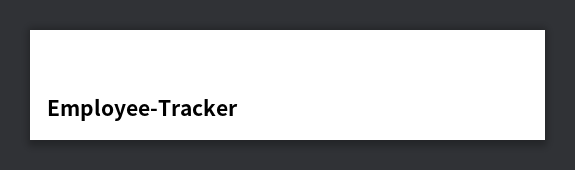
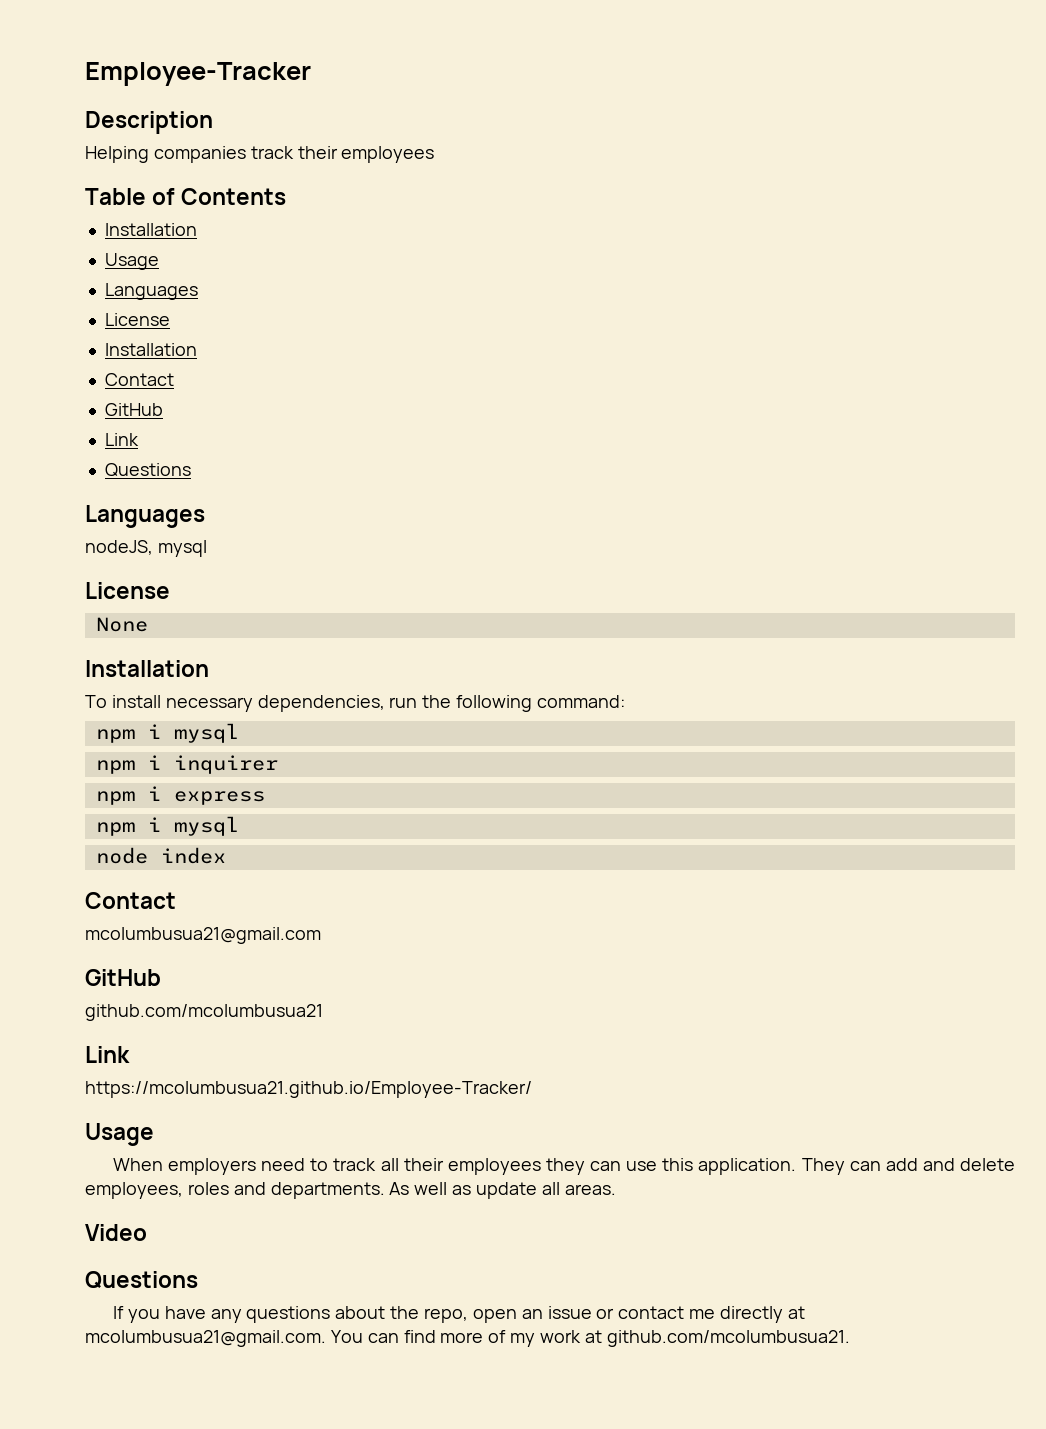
+ Description
+ Helping companies track their employees
+ Table of Contents
+ Installation
+ Usage
+ Languages
+ License
+ Installation
+ Contact
+ GitHub
+ Link
+ Questions
+ Languages
+ nodeJS, mysql
+ License
+ None
+ Installation
+ To install necessary dependencies, run the following command:
+ npm i mysql
+ npm i inquirer
+ npm i express
+ npm i mysql
+ node index
+ Contact
+ mcolumbusua21@gmail.com
+ GitHub
+ github.com/mcolumbusua21
+ Link
+ https://mcolumbusua21.github.io/Employee-Tracker/
+ Usage
+ When employers need to track all their employees they can use this application. They can add and delete employees, roles and departments. As well as update all areas.
+ Video
+ Questions
+ If you have any questions about the repo, open an issue or contact me directly at mcolumbusua21@gmail.com. You can find more of my work at github.com/mcolumbusua21.

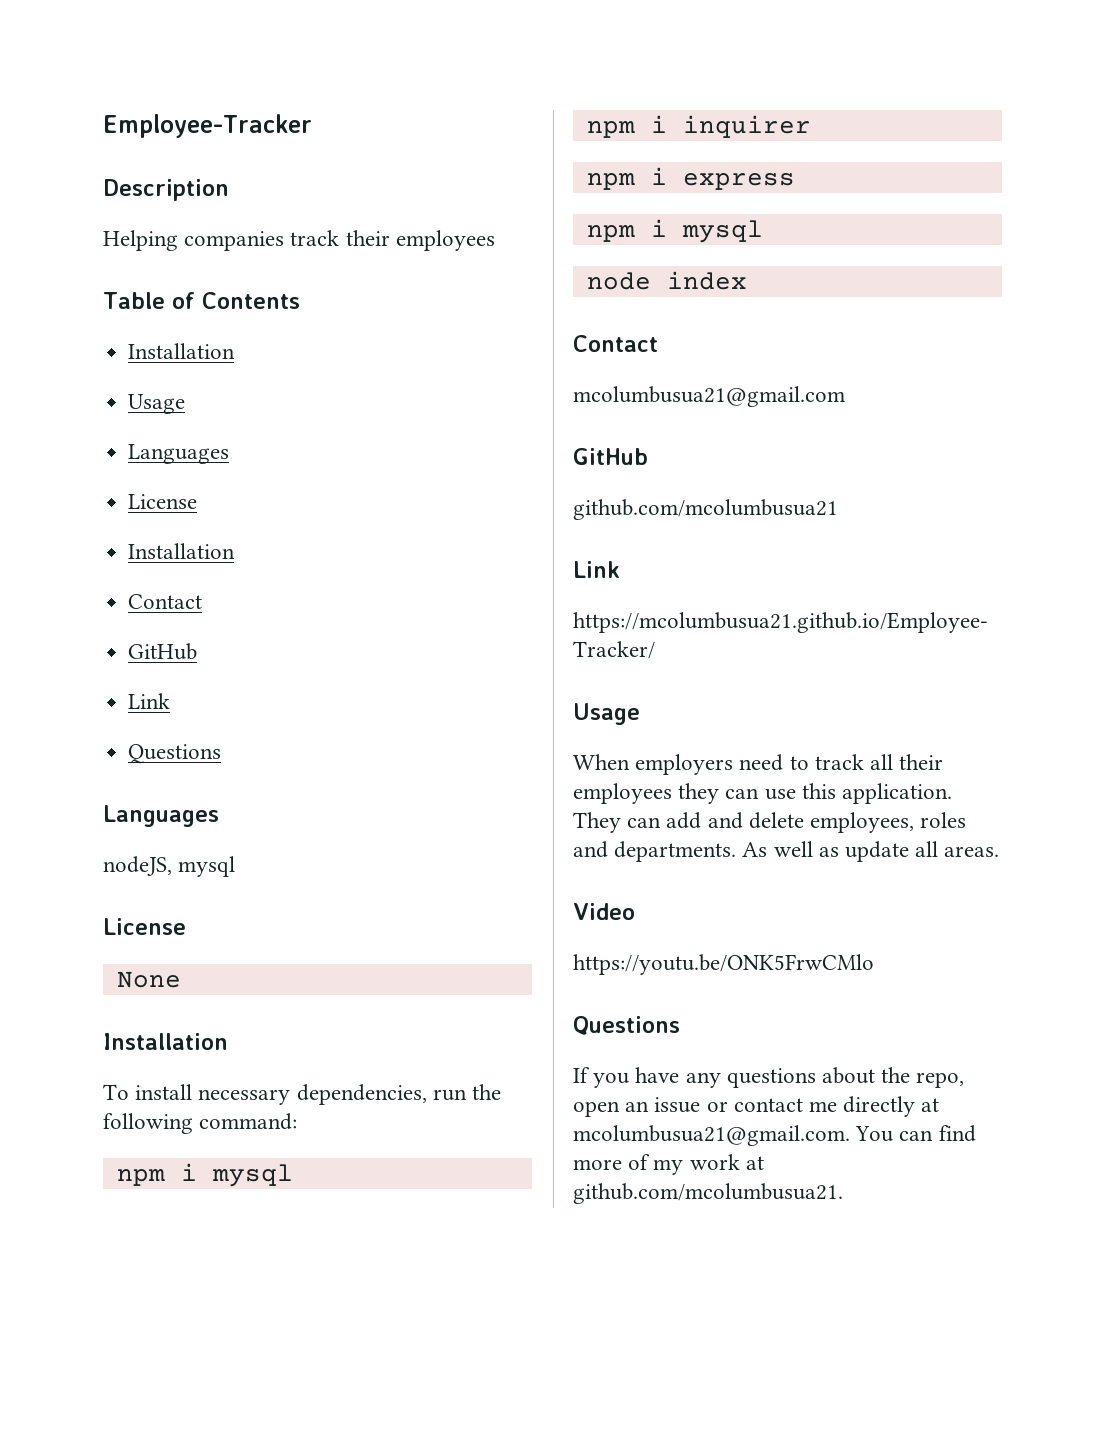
+ https://youtu.be/ONK5FrwCMlo

